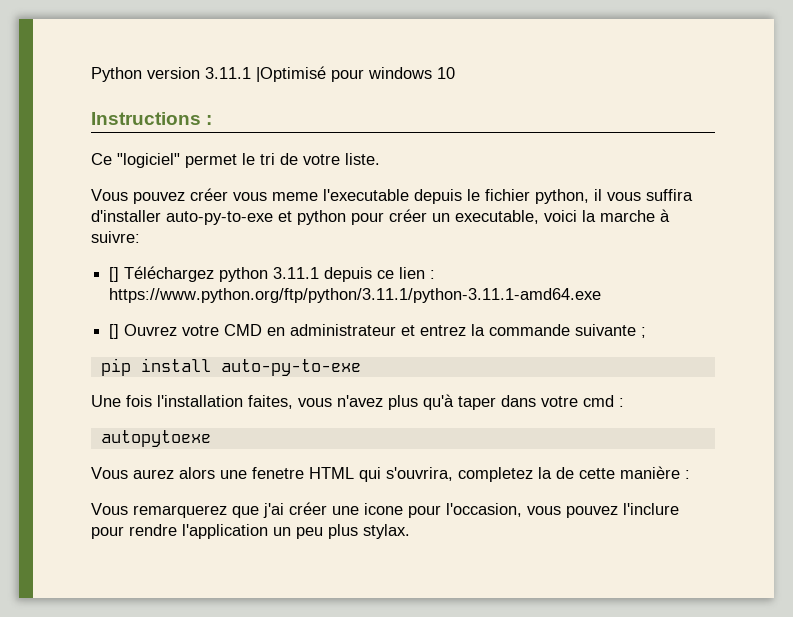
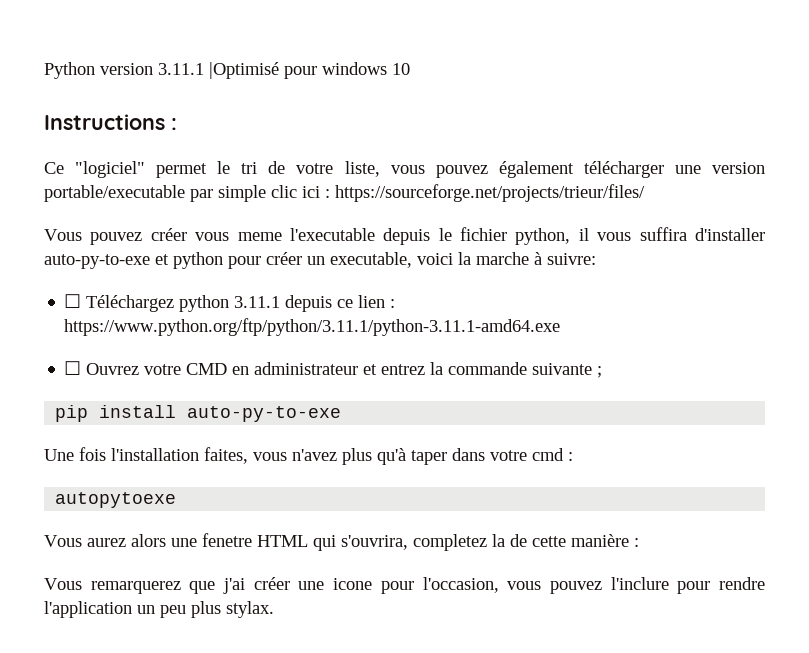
- Ce "logiciel" permet le tri de votre liste.
+ Ce "logiciel" permet le tri de votre liste, vous pouvez également télécharger une version portable/executable par simple clic ici : https://sourceforge.net/projects/trieur/files/
- [] Téléchargez python 3.11.1 depuis ce lien : https://www.python.org/ftp/python/3.11.1/python-3.11.1-amd64.exe
+ ☐ Téléchargez python 3.11.1 depuis ce lien : https://www.python.org/ftp/python/3.11.1/python-3.11.1-amd64.exe
- [] Ouvrez votre CMD en administrateur et entrez la commande suivante ;
+ ☐ Ouvrez votre CMD en administrateur et entrez la commande suivante ;

